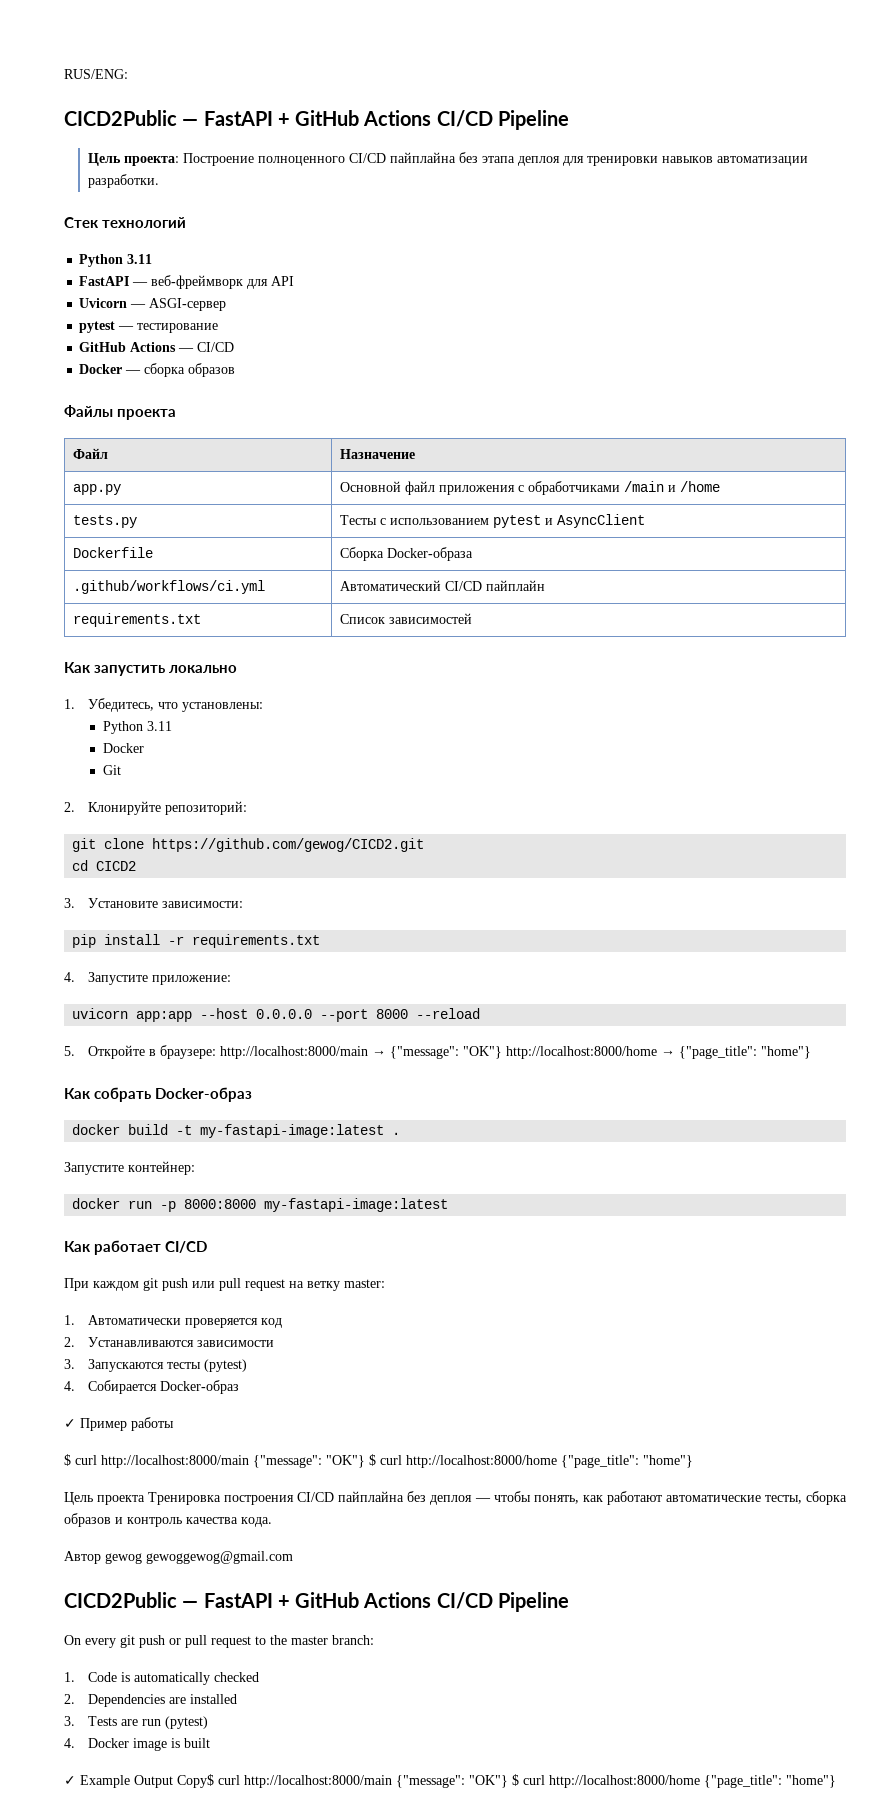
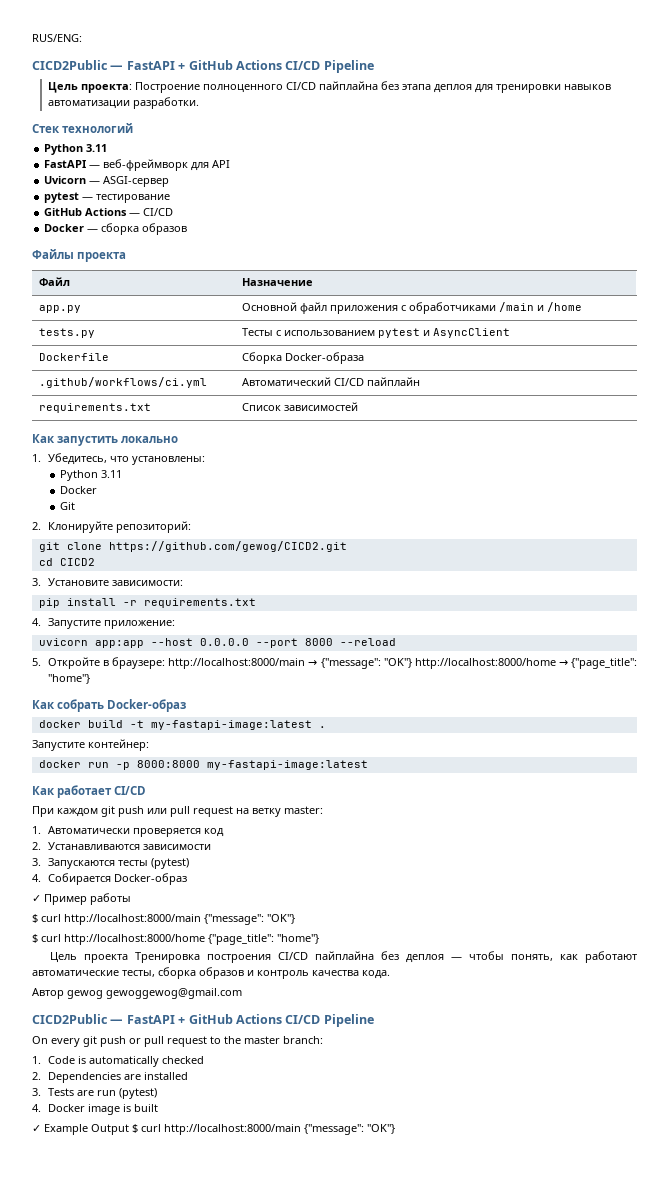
  ✓ Пример работы
- $ curl http://localhost:8000/main {"message": "OK"} $ curl http://localhost:8000/home {"page_title": "home"}
+ $ curl http://localhost:8000/main {"message": "OK"}
+ $ curl http://localhost:8000/home {"page_title": "home"}
- ✓ Example Output Copy$ curl http://localhost:8000/main {"message": "OK"} $ curl http://localhost:8000/home {"page_title": "home"}
+ ✓ Example Output $ curl http://localhost:8000/main {"message": "OK"}

